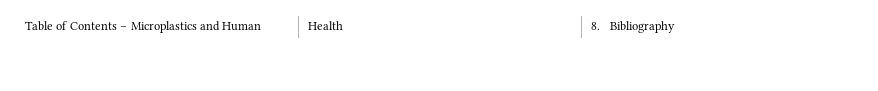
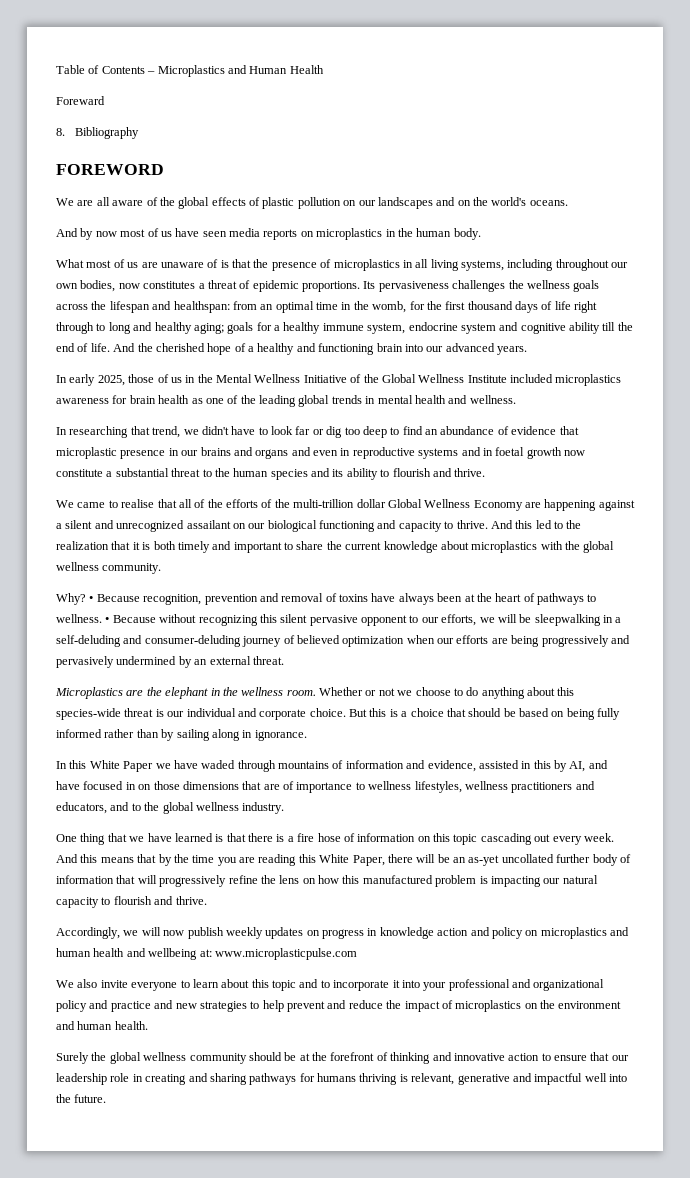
+ Foreward
+ FOREWORD
+ We are all aware of the global effects of plastic pollution on our landscapes and on the world's oceans.
+ And by now most of us have seen media reports on microplastics in the human body.
+ What most of us are unaware of is that the presence of microplastics in all living systems, including throughout our own bodies, now constitutes a threat of epidemic proportions. Its pervasiveness challenges the wellness goals across the lifespan and healthspan: from an optimal time in the womb, for the first thousand days of life right through to long and healthy aging; goals for a healthy immune system, endocrine system and cognitive ability till the end of life. And the cherished hope of a healthy and functioning brain into our advanced years.
+ In early 2025, those of us in the Mental Wellness Initiative of the Global Wellness Institute included microplastics awareness for brain health as one of the leading global trends in mental health and wellness.
+ In researching that trend, we didn't have to look far or dig too deep to find an abundance of evidence that microplastic presence in our brains and organs and even in reproductive systems and in foetal growth now constitute a substantial threat to the human species and its ability to flourish and thrive.
+ We came to realise that all of the efforts of the multi-trillion dollar Global Wellness Economy are happening against a silent and unrecognized assailant on our biological functioning and capacity to thrive. And this led to the realization that it is both timely and important to share the current knowledge about microplastics with the global wellness community.
+ Why? • Because recognition, prevention and removal of toxins have always been at the heart of pathways to wellness. • Because without recognizing this silent pervasive opponent to our efforts, we will be sleepwalking in a self-deluding and consumer-deluding journey of believed optimization when our efforts are being progressively and pervasively undermined by an external threat.
+ Microplastics are the elephant in the wellness room. Whether or not we choose to do anything about this species-wide threat is our individual and corporate choice. But this is a choice that should be based on being fully informed rather than by sailing along in ignorance.
+ In this White Paper we have waded through mountains of information and evidence, assisted in this by AI, and have focused in on those dimensions that are of importance to wellness lifestyles, wellness practitioners and educators, and to the global wellness industry.
+ One thing that we have learned is that there is a fire hose of information on this topic cascading out every week. And this means that by the time you are reading this White Paper, there will be an as-yet uncollated further body of information that will progressively refine the lens on how this manufactured problem is impacting our natural capacity to flourish and thrive.
+ Accordingly, we will now publish weekly updates on progress in knowledge action and policy on microplastics and human health and wellbeing at: www.microplasticpulse.com
+ We also invite everyone to learn about this topic and to incorporate it into your professional and organizational policy and practice and new strategies to help prevent and reduce the impact of microplastics on the environment and human health.
+ Surely the global wellness community should be at the forefront of thinking and innovative action to ensure that our leadership role in creating and sharing pathways for humans thriving is relevant, generative and impactful well into the future.

